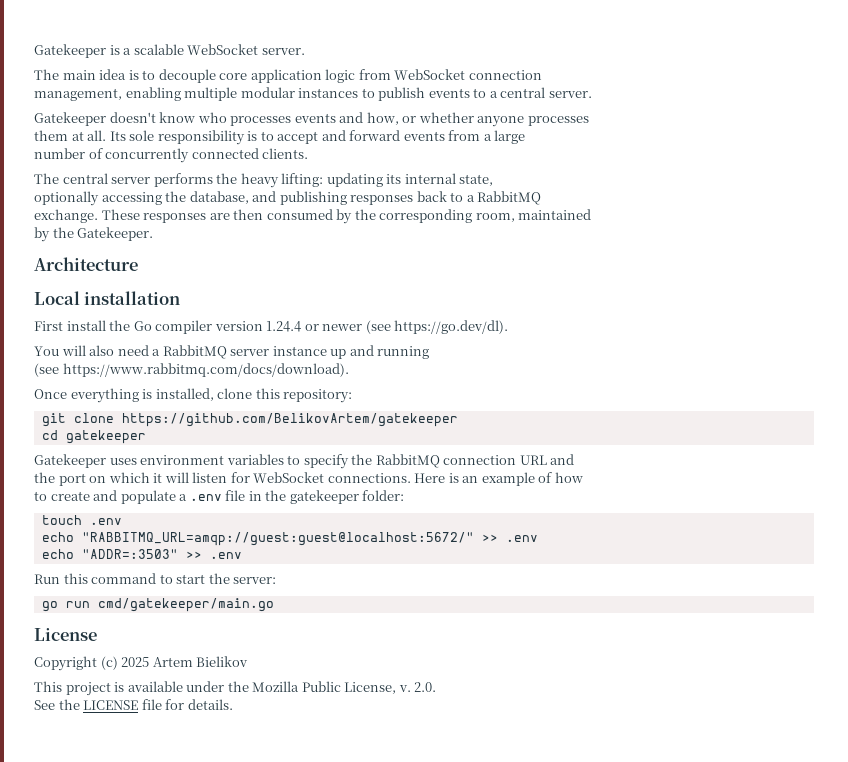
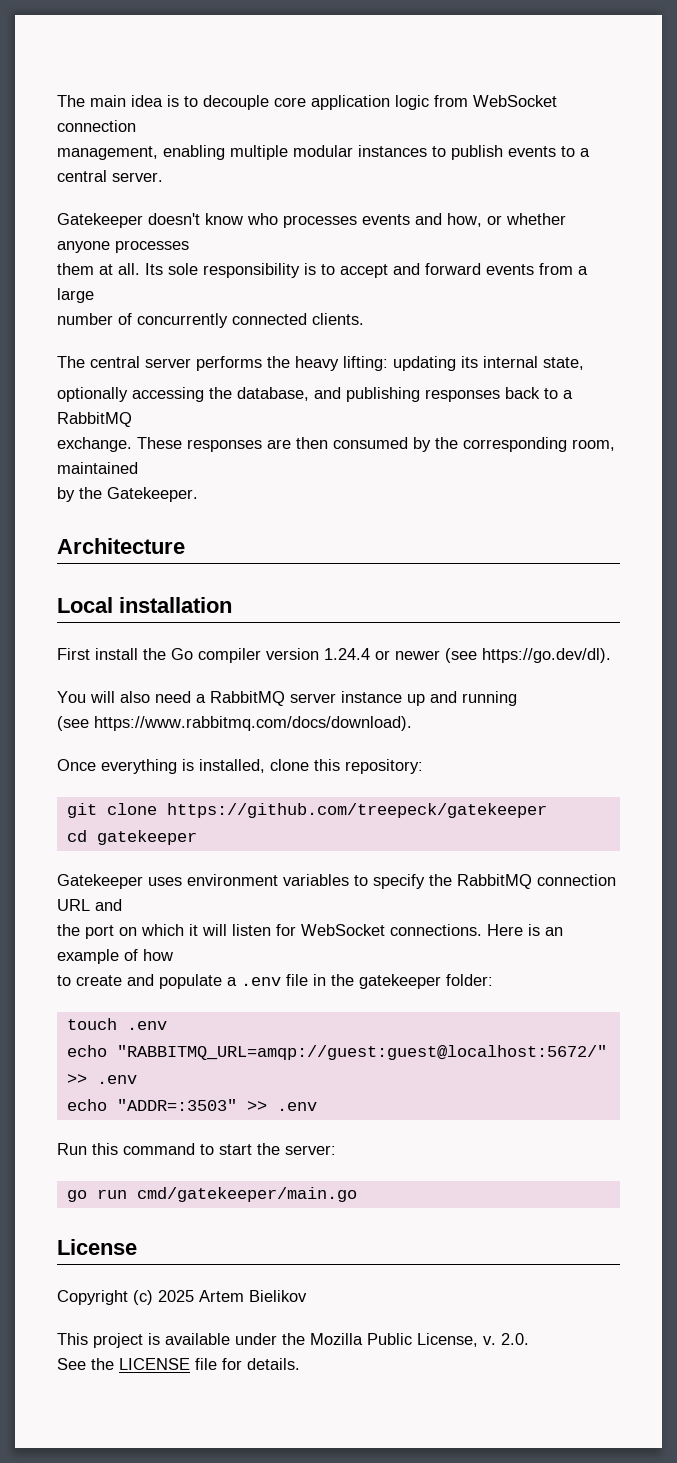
- Gatekeeper is a scalable WebSocket server.
- git clone https://github.com/BelikovArtem/gatekeeper
+ git clone https://github.com/treepeck/gatekeeper

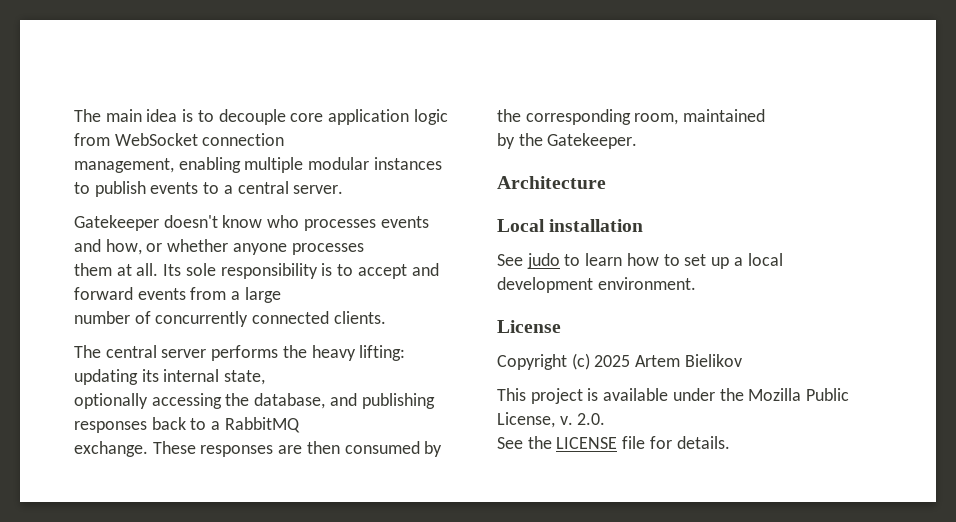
- First install the Go compiler version 1.24.4 or newer (see https://go.dev/dl).
- You will also need a RabbitMQ server instance up and running
- (see https://www.rabbitmq.com/docs/download).
- Once everything is installed, clone this repository:
- git clone https://github.com/treepeck/gatekeeper
- cd gatekeeper
- Gatekeeper uses environment variables to specify the RabbitMQ connection URL and
- the port on which it will listen for WebSocket connections. Here is an example of how
- to create and populate a .env file in the gatekeeper folder:
- touch .env
- echo "RABBITMQ_URL=amqp://guest:guest@localhost:5672/" >> .env
- echo "ADDR=:3503" >> .env
- Run this command to start the server:
- go run cmd/gatekeeper/main.go
+ See judo to learn how to set up a local development environment.

